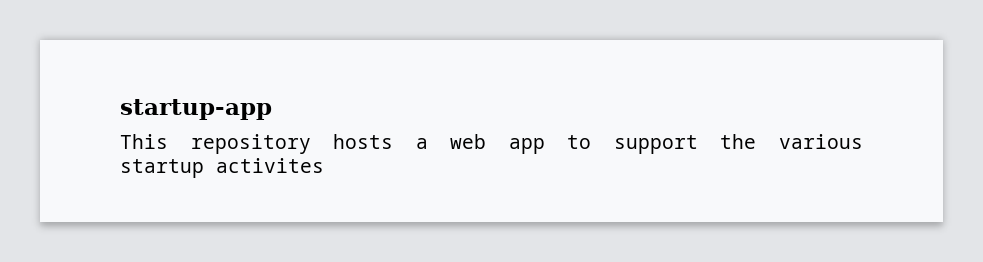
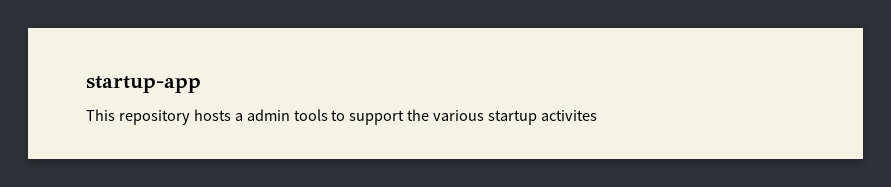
- This repository hosts a web app to support the various startup activites
+ This repository hosts a admin tools to support the various startup activites

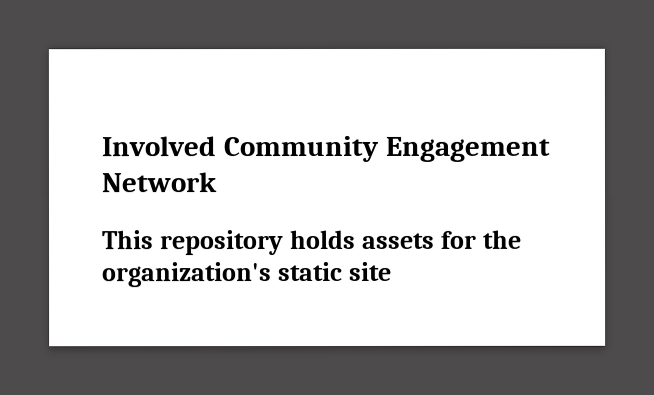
- startup-app
- This repository hosts a admin tools to support the various startup activites
+ Involved Community Engagement Network
+ This repository holds assets for the organization's static site

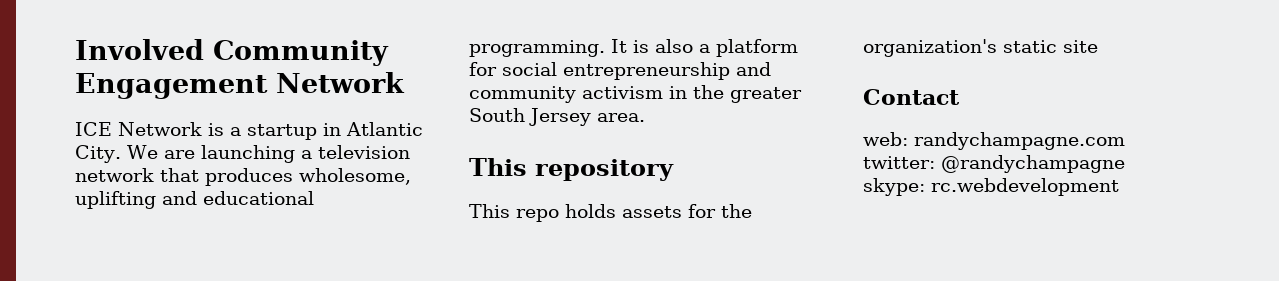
+ ICE Network is a startup in Atlantic City. We are launching a television network that produces wholesome, uplifting and educational programming. It is also a platform for social entrepreneurship and community activism in the greater South Jersey area.
- This repository holds assets for the organization's static site
+ This repository
+ This repo holds assets for the organization's static site
+ Contact
+ web: randychampagne.com
+ twitter: @randychampagne
+ skype: rc.webdevelopment

